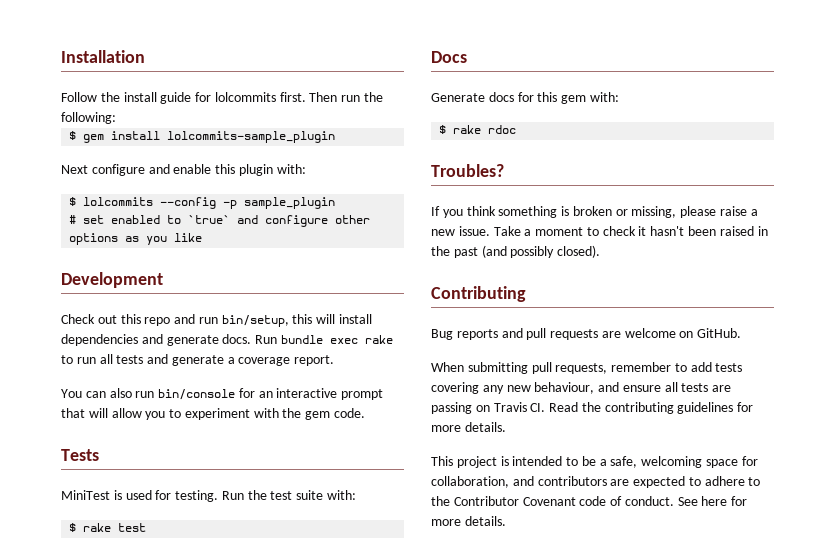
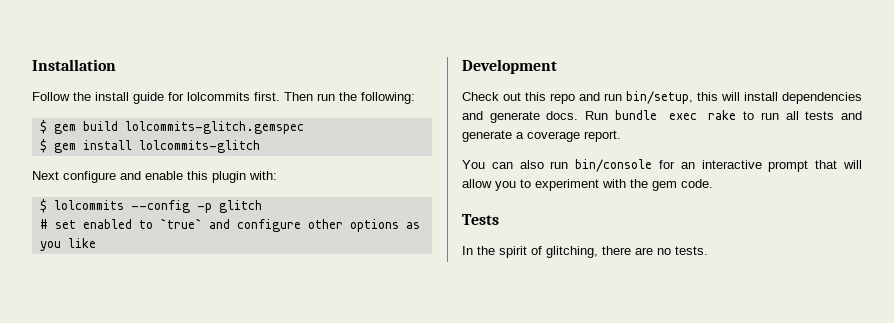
+ $ gem build lolcommits-glitch.gemspec
- $ gem install lolcommits-sample_plugin
+ $ gem install lolcommits-glitch
- $ lolcommits --config -p sample_plugin
+ $ lolcommits --config -p glitch
- MiniTest is used for testing. Run the test suite with:
- $ rake test
- Docs
- Generate docs for this gem with:
- $ rake rdoc
- Troubles?
- If you think something is broken or missing, please raise a new issue. Take a moment to check it hasn't been raised in the past (and possibly closed).
- Contributing
- Bug reports and pull requests are welcome on GitHub.
- When submitting pull requests, remember to add tests covering any new behaviour, and ensure all tests are passing on Travis CI. Read the contributing guidelines for more details.
- This project is intended to be a safe, welcoming space for collaboration, and contributors are expected to adhere to the Contributor Covenant code of conduct. See here for more details.
+ In the spirit of glitching, there are no tests.

